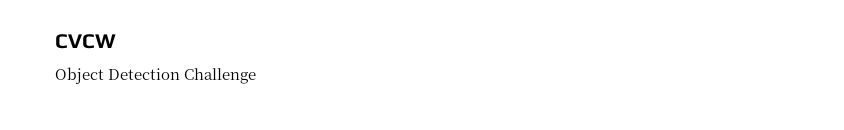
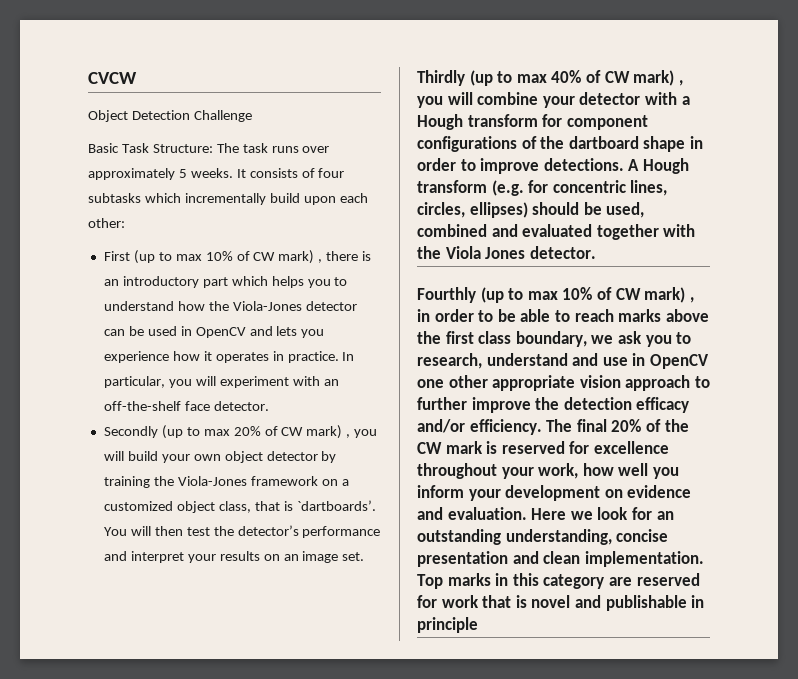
+ Basic Task Structure: The task runs over approximately 5 weeks. It consists of four subtasks which incrementally build upon each other:
+ First (up to max 10% of CW mark) , there is an introductory part which helps you to understand how the Viola-Jones detector can be used in OpenCV and lets you experience how it operates in practice. In particular, you will experiment with an off-the-shelf face detector.
+ Secondly (up to max 20% of CW mark) , you will build your own object detector by training the Viola-Jones framework on a customized object class, that is `dartboards’. You will then test the detector’s performance and interpret your results on an image set.
+ Thirdly (up to max 40% of CW mark) , you will combine your detector with a Hough transform for component configurations of the dartboard shape in order to improve detections. A Hough transform (e.g. for concentric lines, circles, ellipses) should be used, combined and evaluated together with the Viola Jones detector.
+ Fourthly (up to max 10% of CW mark) , in order to be able to reach marks above the first class boundary, we ask you to research, understand and use in OpenCV one other appropriate vision approach to further improve the detection efficacy and/or efficiency. The final 20% of the CW mark is reserved for excellence throughout your work, how well you inform your development on evidence and evaluation. Here we look for an outstanding understanding, concise presentation and clean implementation. Top marks in this category are reserved for work that is novel and publishable in principle

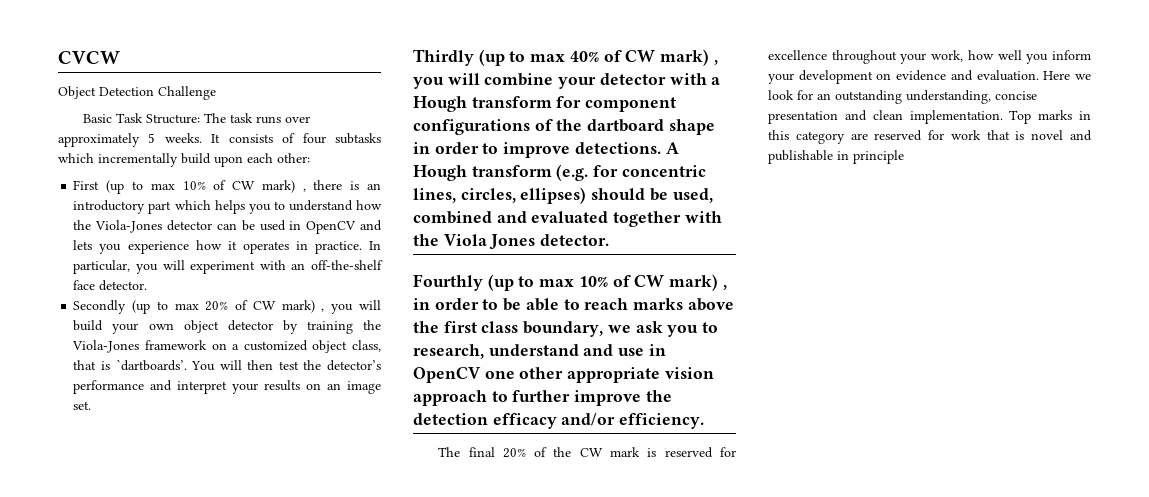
- Fourthly (up to max 10% of CW mark) , in order to be able to reach marks above the first class boundary, we ask you to research, understand and use in OpenCV one other appropriate vision approach to further improve the detection efficacy and/or efficiency. The final 20% of the CW mark is reserved for excellence throughout your work, how well you inform your development on evidence and evaluation.
+ Fourthly (up to max 10% of CW mark) , in order to be able to reach marks above the first class boundary, we ask you to research, understand and use in OpenCV one other appropriate vision approach to further improve the detection efficacy and/or efficiency.
+ The final 20% of the CW mark is reserved for excellence throughout your work, how well you inform your development on evidence and evaluation.

